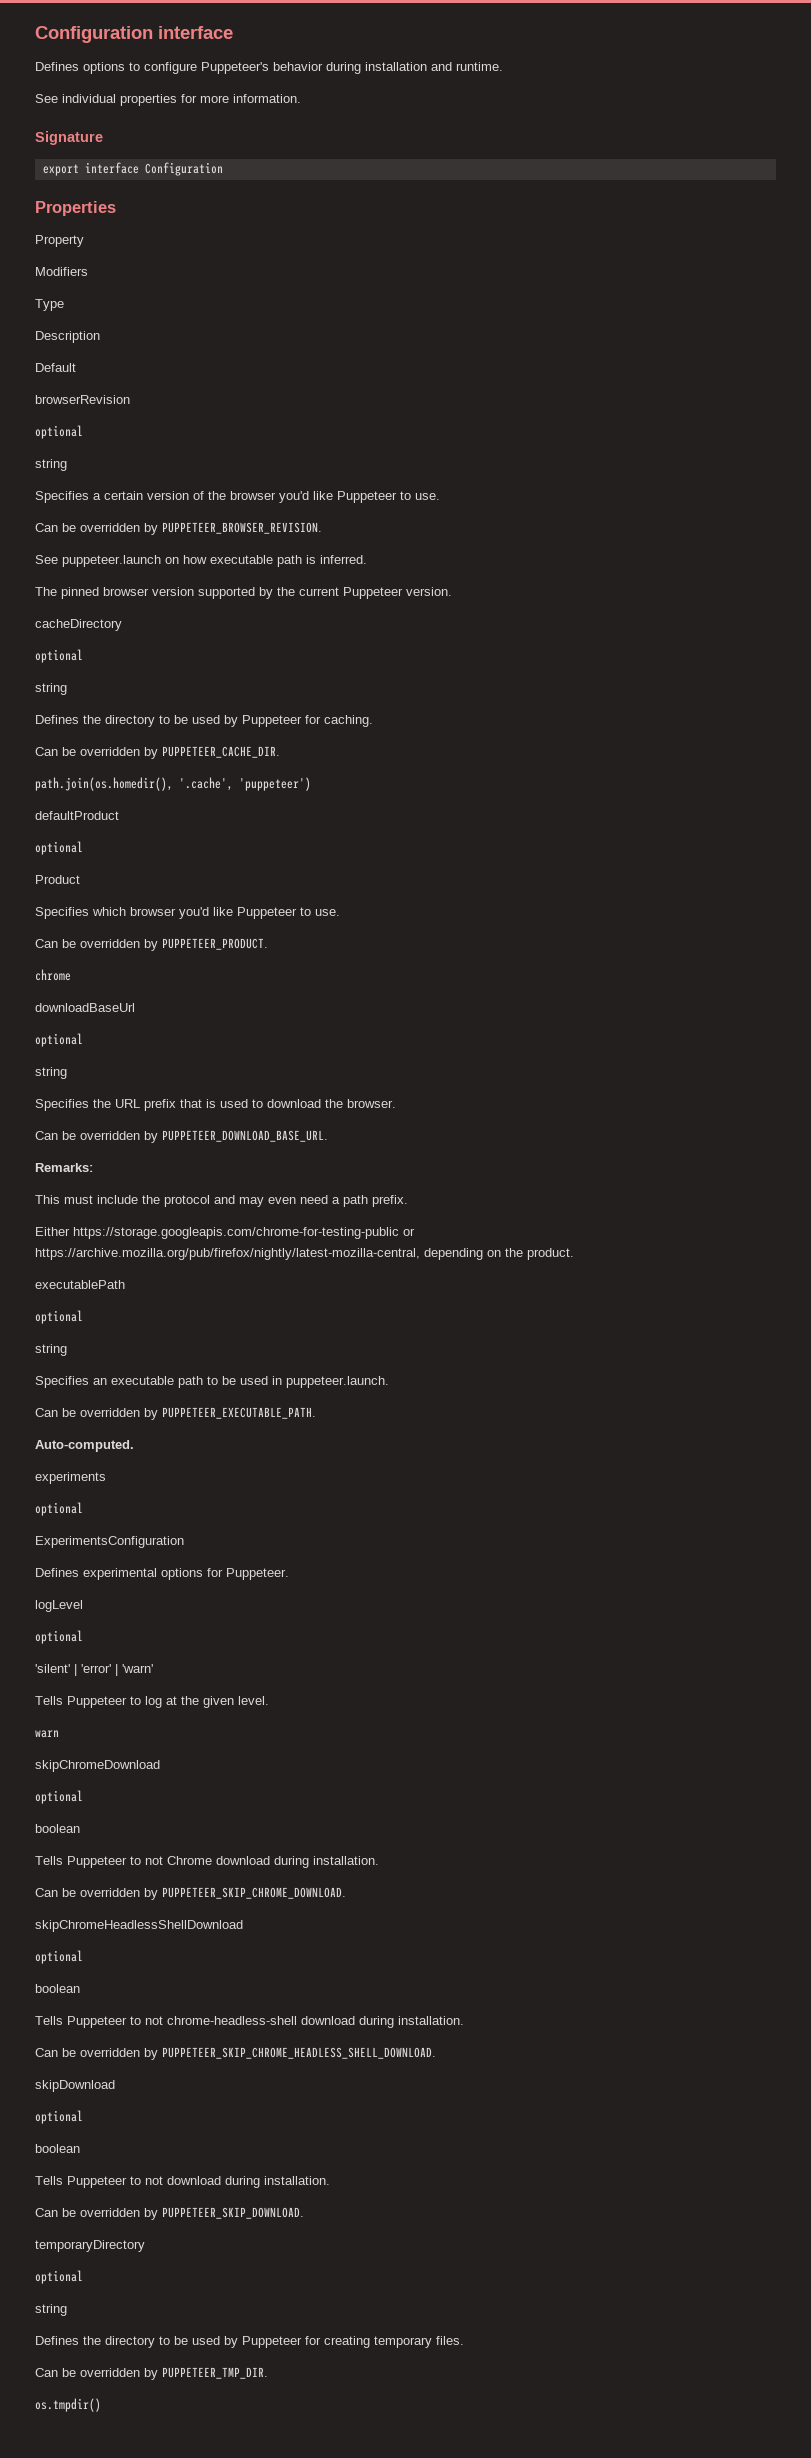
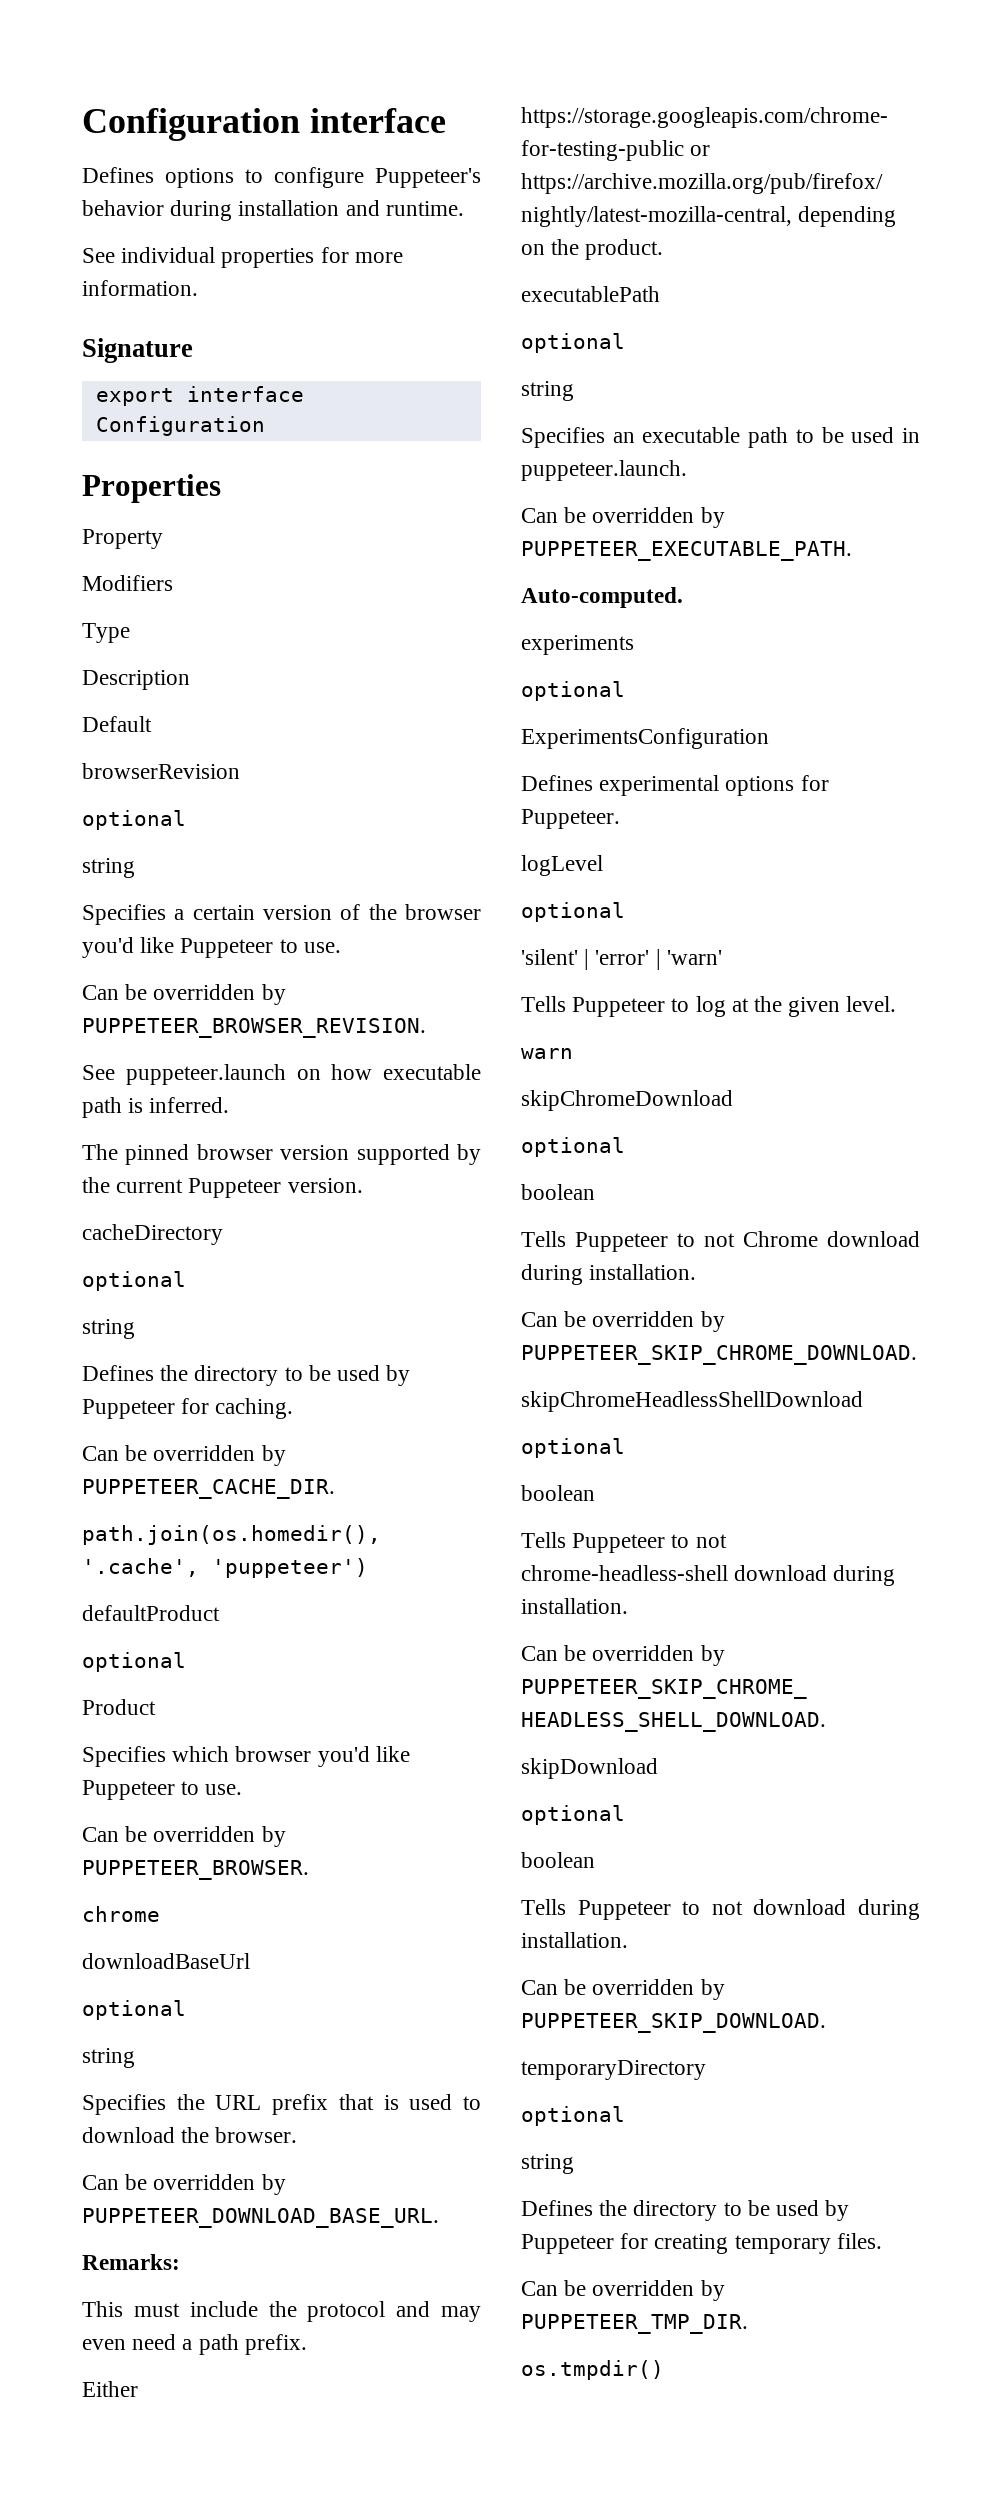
- Can be overridden by PUPPETEER_PRODUCT.
+ Can be overridden by PUPPETEER_BROWSER.

